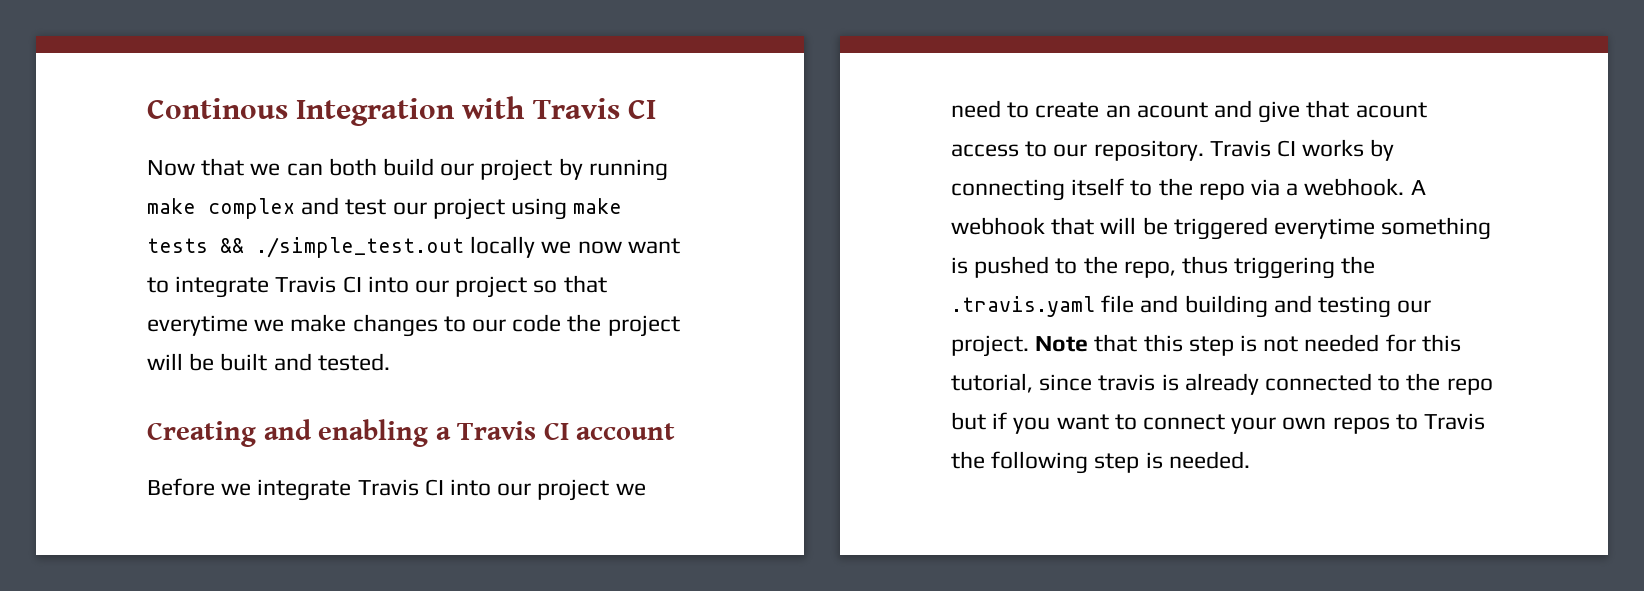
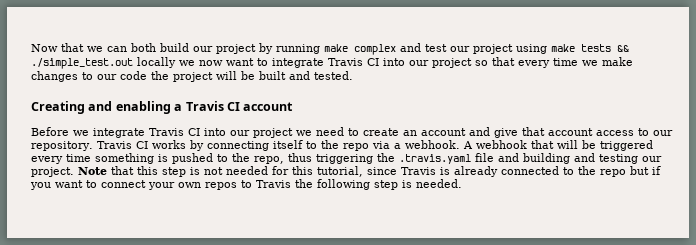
- Continous Integration with Travis CI
- Now that we can both build our project by running make complex and test our project using make tests && ./simple_test.out locally we now want to integrate Travis CI into our project so that everytime we make changes to our code the project will be built and tested.
+ Now that we can both build our project by running make complex and test our project using make tests && ./simple_test.out locally we now want to integrate Travis CI into our project so that every time we make changes to our code the project will be built and tested.
- Before we integrate Travis CI into our project we need to create an acount and give that acount access to our repository.
+ Before we integrate Travis CI into our project we need to create an account and give that account access to our repository.
- A webhook that will be triggered everytime something is pushed to the repo, thus triggering the .travis.yaml file and building and testing our project.
+ A webhook that will be triggered every time something is pushed to the repo, thus triggering the .travis.yaml file and building and testing our project.
- Note that this step is not needed for this tutorial, since travis is already connected to the repo but if you want to connect your own repos to Travis the following step is needed.
+ Note that this step is not needed for this tutorial, since Travis is already connected to the repo but if you want to connect your own repos to Travis the following step is needed.

